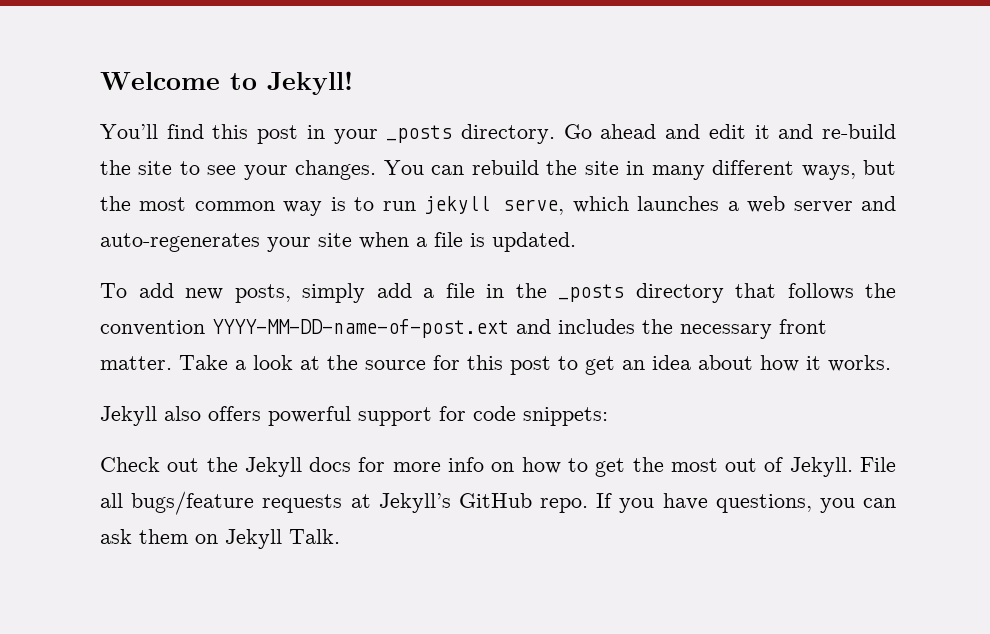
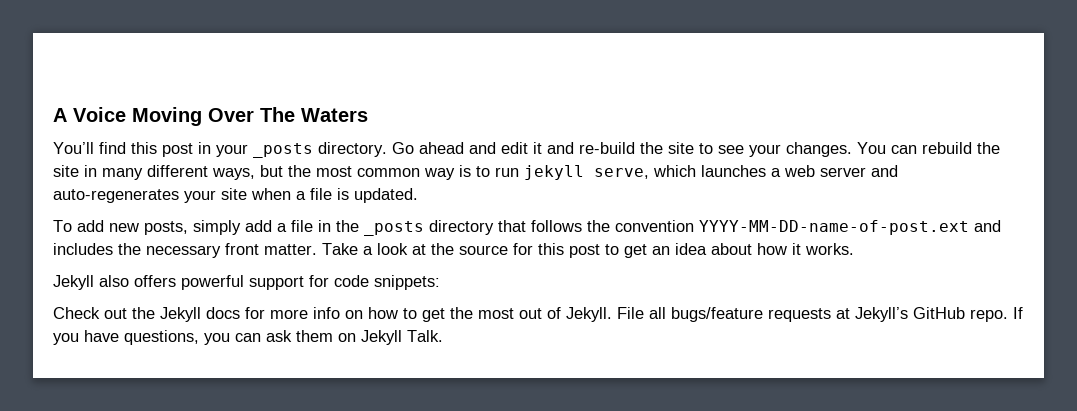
- Welcome to Jekyll!
+ A Voice Moving Over The Waters

